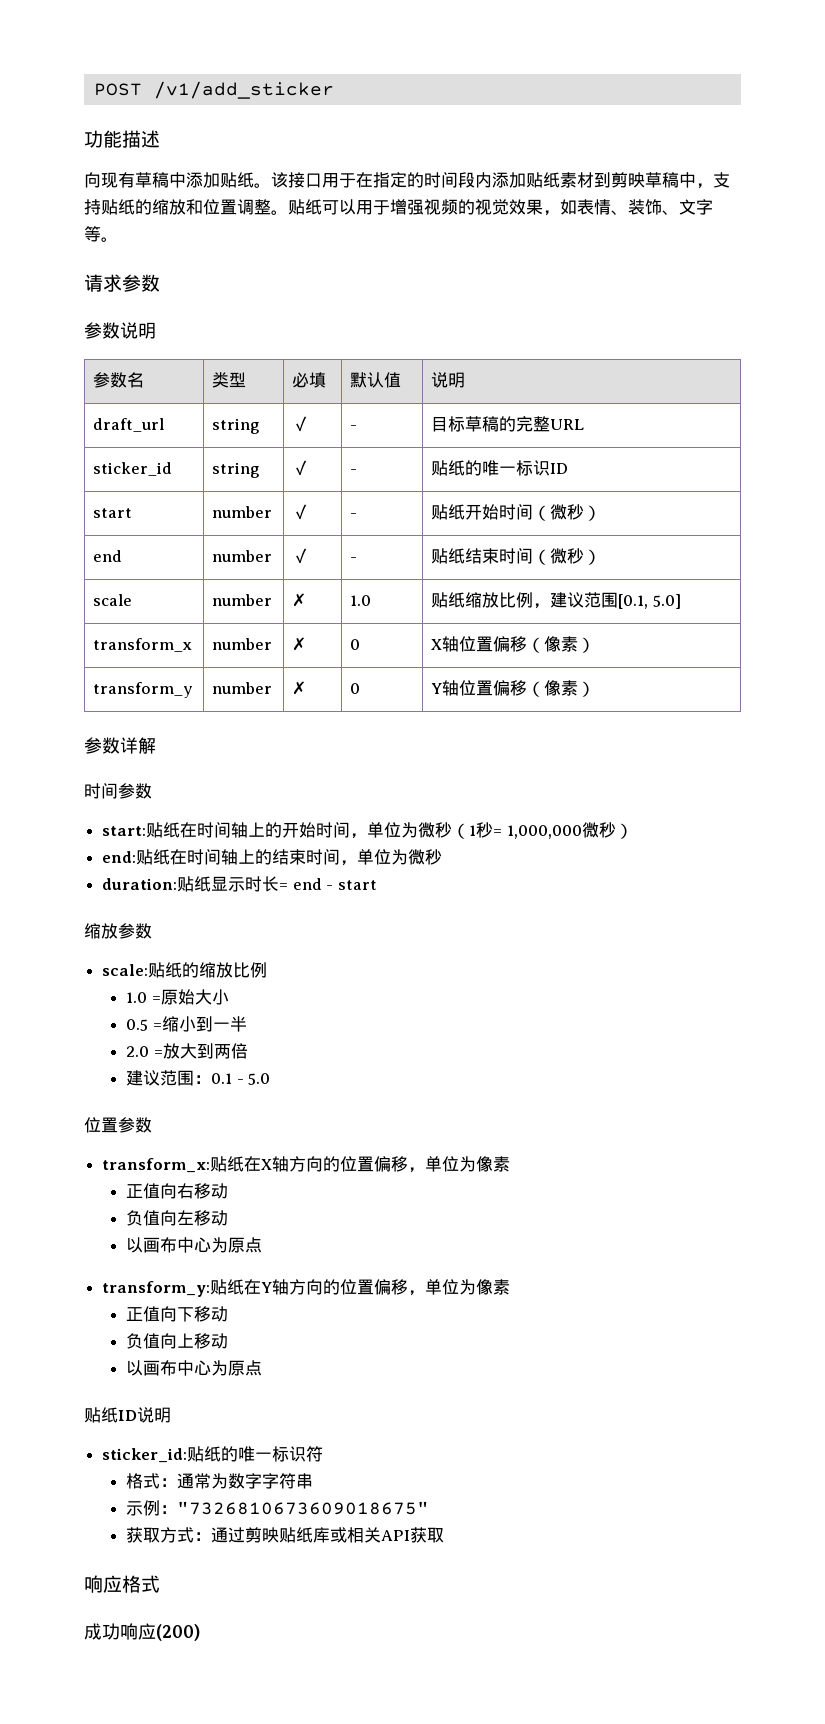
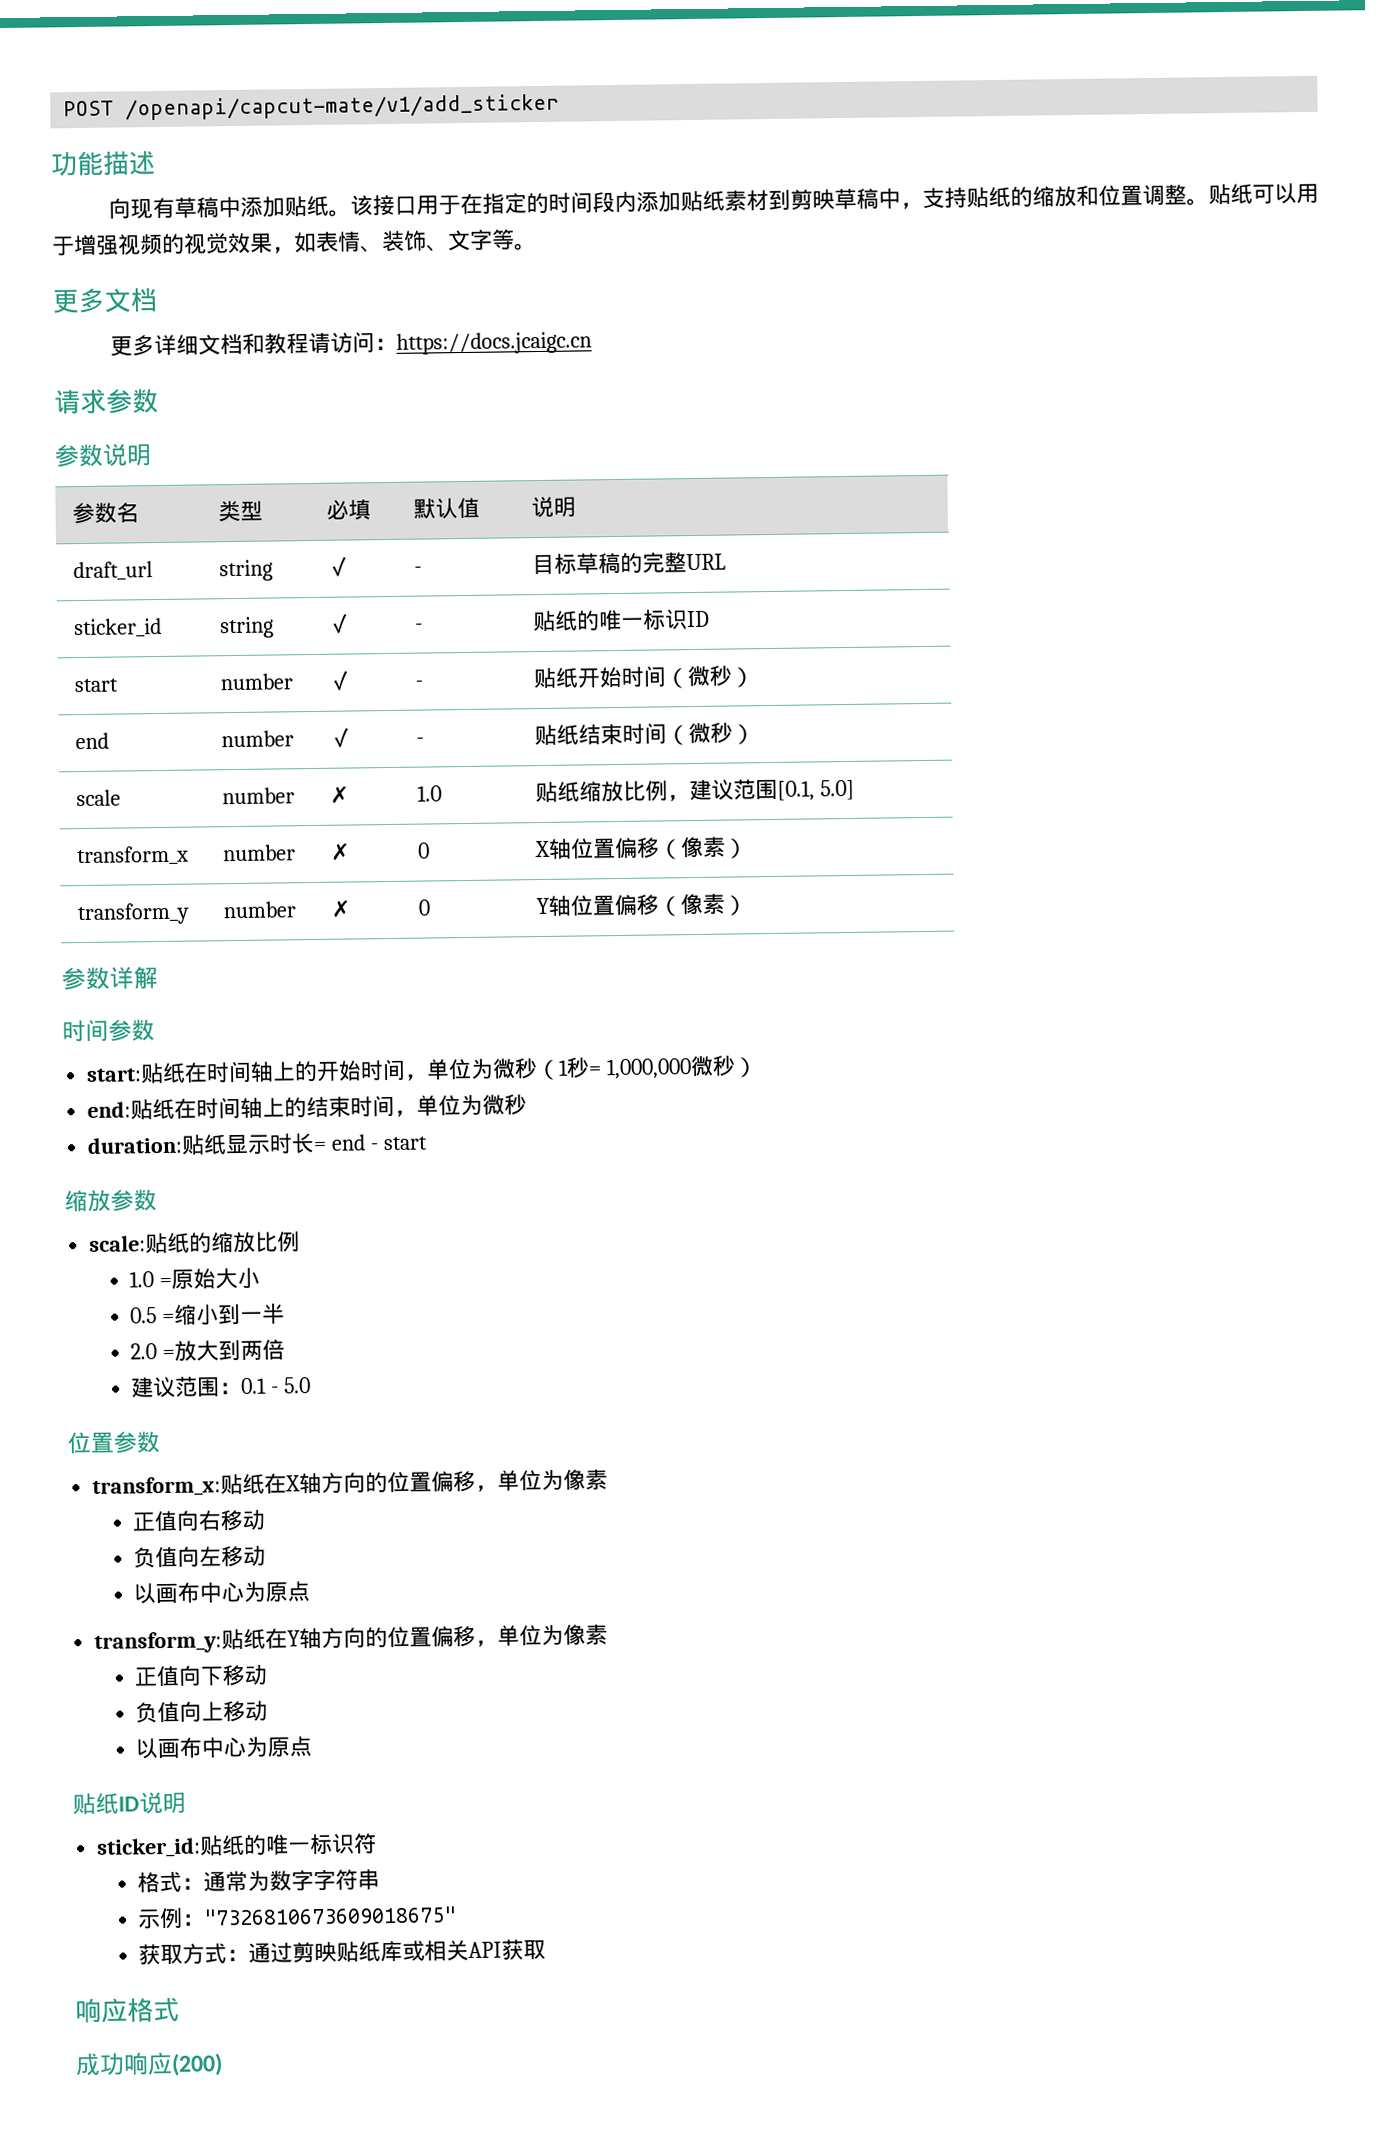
- POST /v1/add_sticker
+ POST /openapi/capcut-mate/v1/add_sticker
+ 更多文档
+ 更多详细文档和教程请访问：https://docs.jcaigc.cn

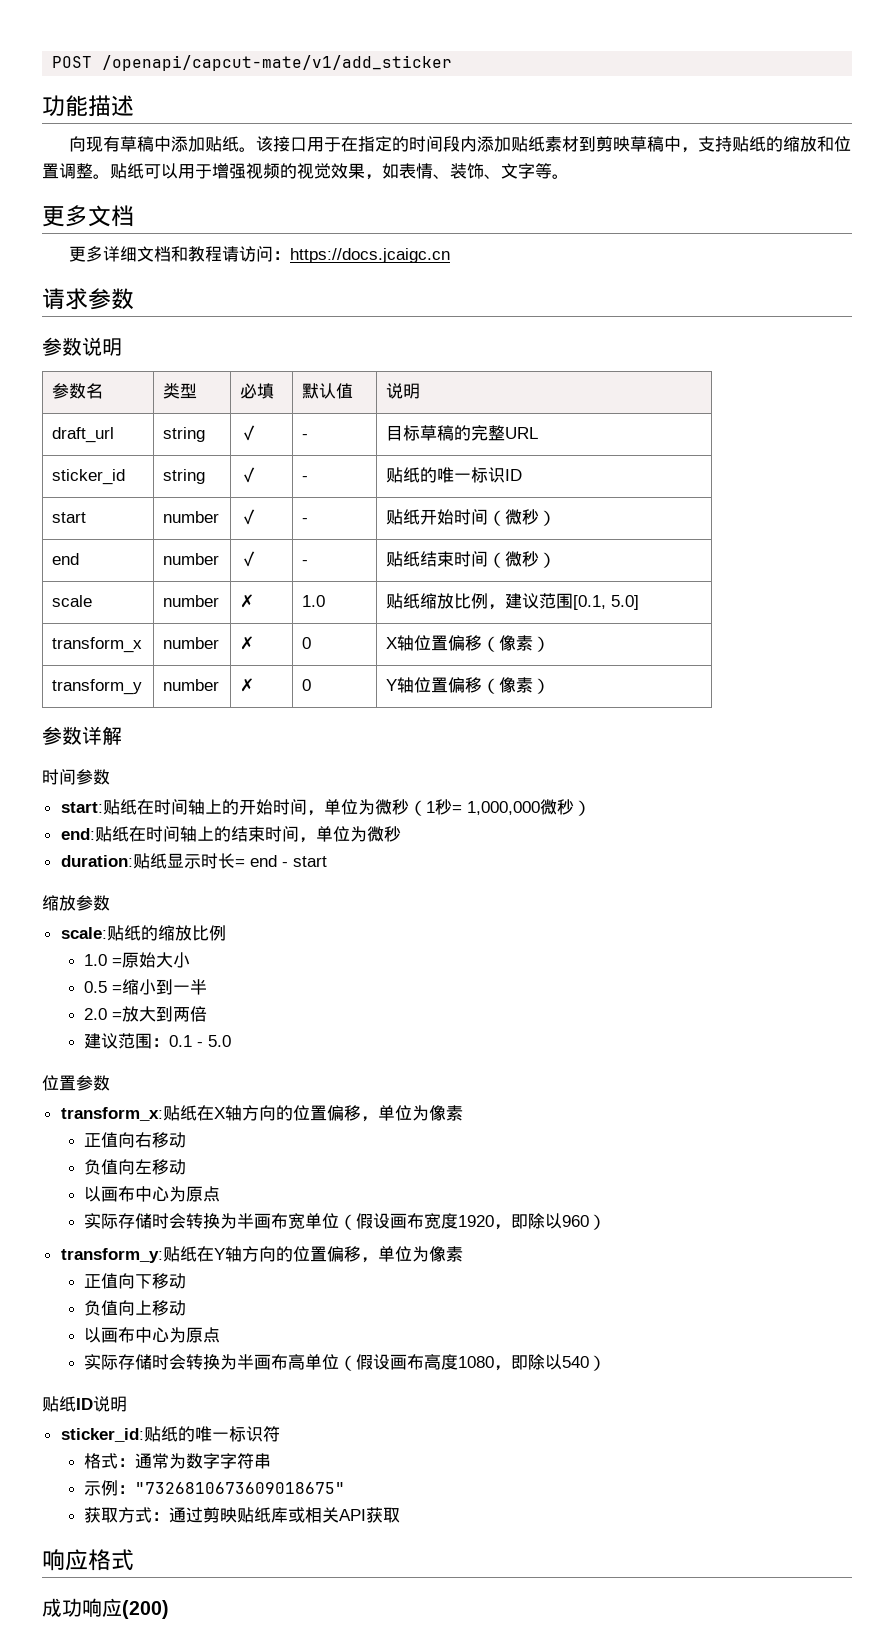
+ 实际存储时会转换为半画布宽单位（假设画布宽度1920，即除以960）
+ 实际存储时会转换为半画布高单位（假设画布高度1080，即除以540）

